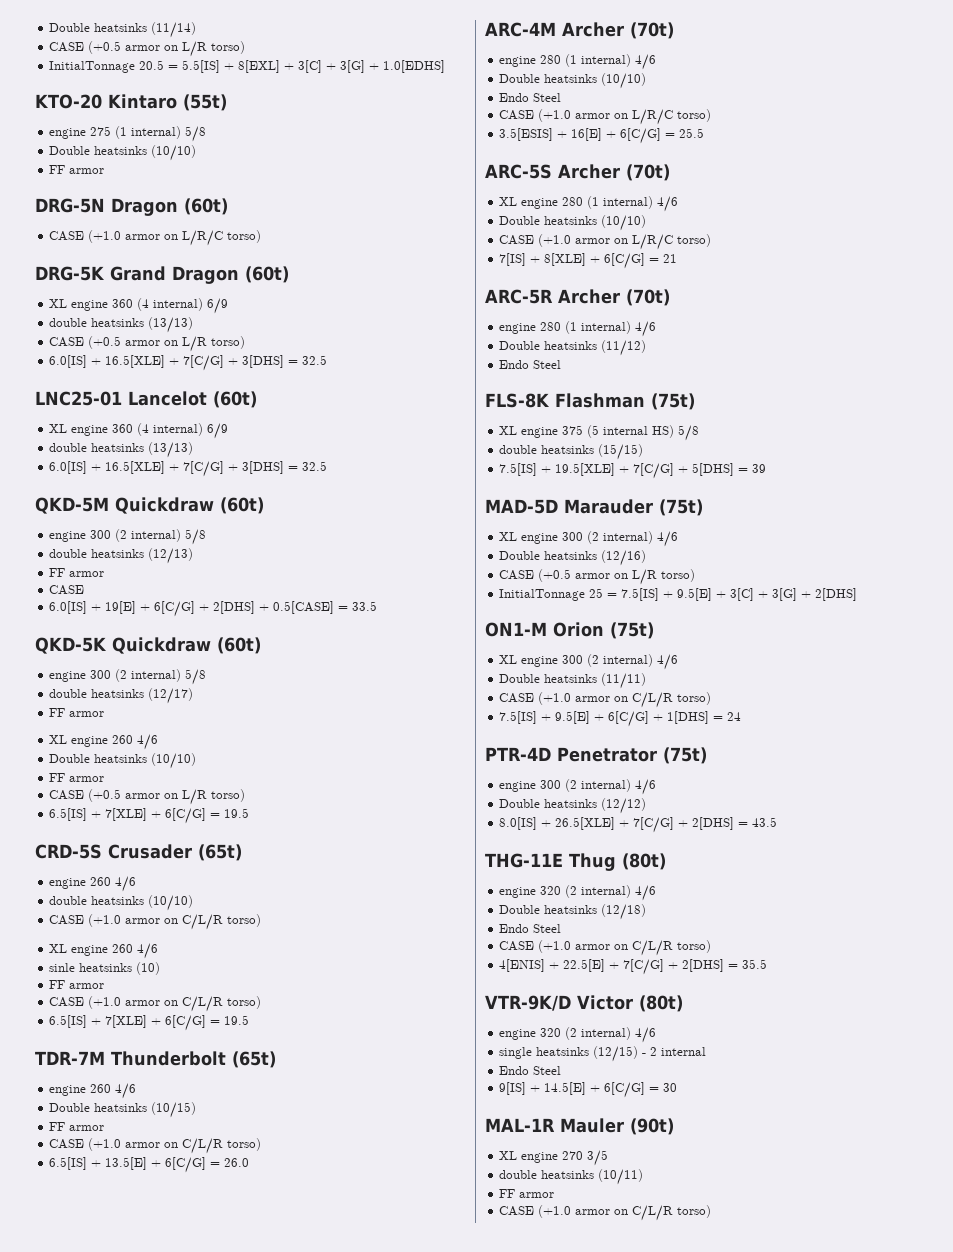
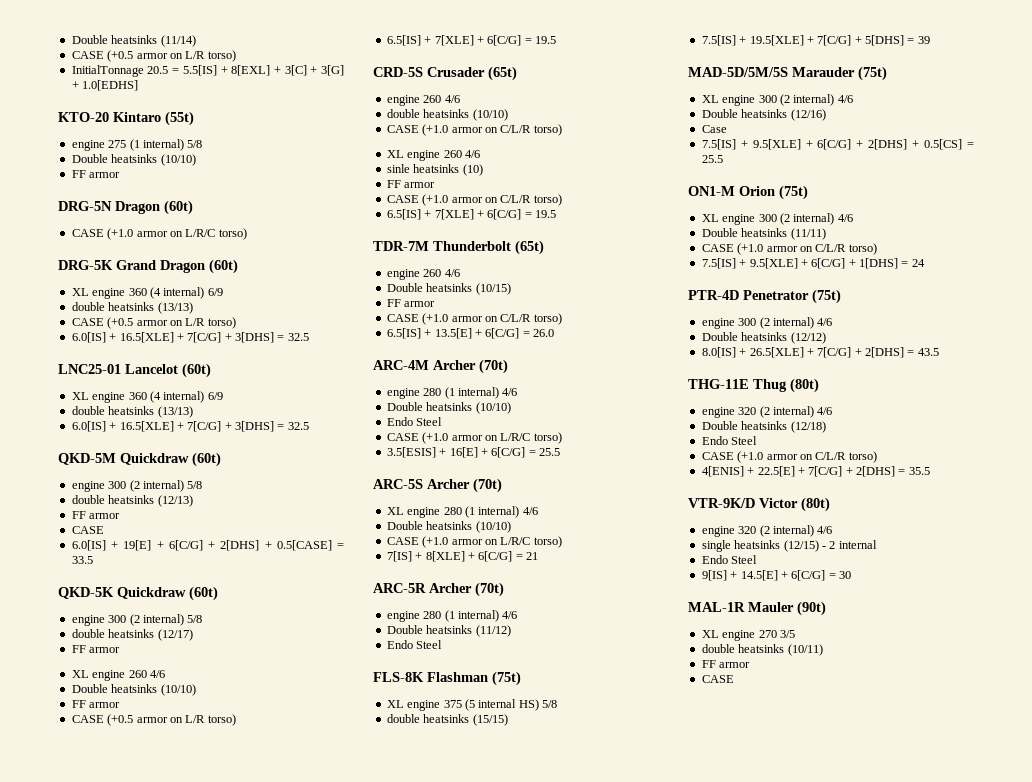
- MAD-5D Marauder (75t)
+ MAD-5D/5M/5S Marauder (75t)
  Double heatsinks (12/16)
- CASE (+0.5 armor on L/R torso)
- InitialTonnage 25 = 7.5[IS] + 9.5[E] + 3[C] + 3[G] + 2[DHS]
+ Case
+ 7.5[IS] + 9.5[XLE] + 6[C/G] + 2[DHS] + 0.5[CS] = 25.5
- 7.5[IS] + 9.5[E] + 6[C/G] + 1[DHS] = 24
+ 7.5[IS] + 9.5[XLE] + 6[C/G] + 1[DHS] = 24
  double heatsinks (10/11)
  FF armor
- CASE (+1.0 armor on C/L/R torso)
+ CASE

